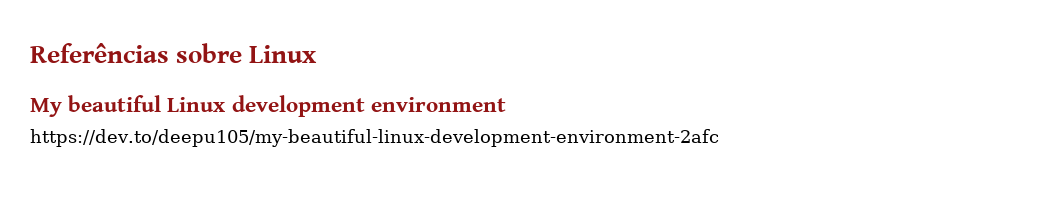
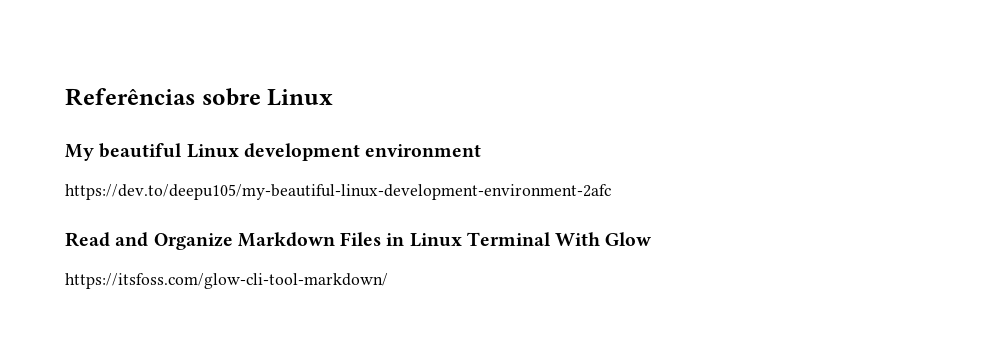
+ Read and Organize Markdown Files in Linux Terminal With Glow
+ https://itsfoss.com/glow-cli-tool-markdown/

